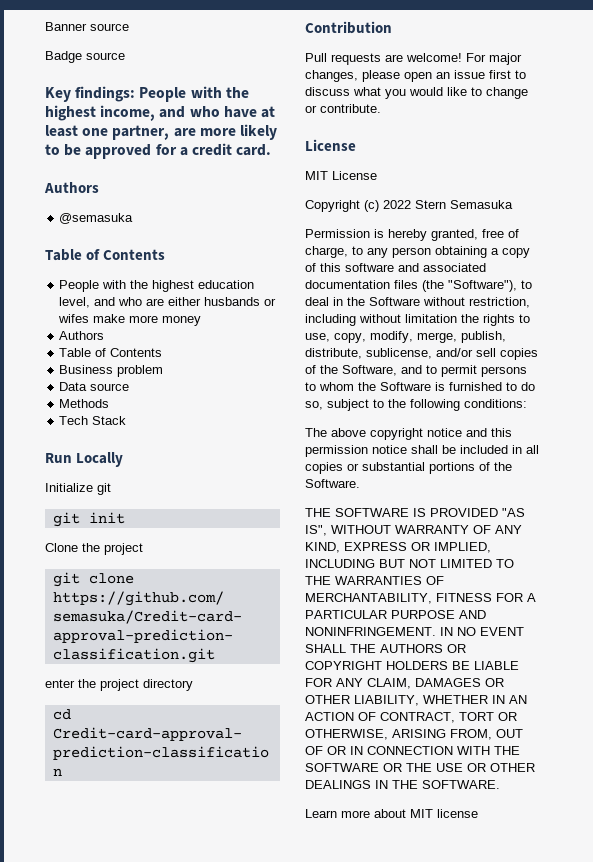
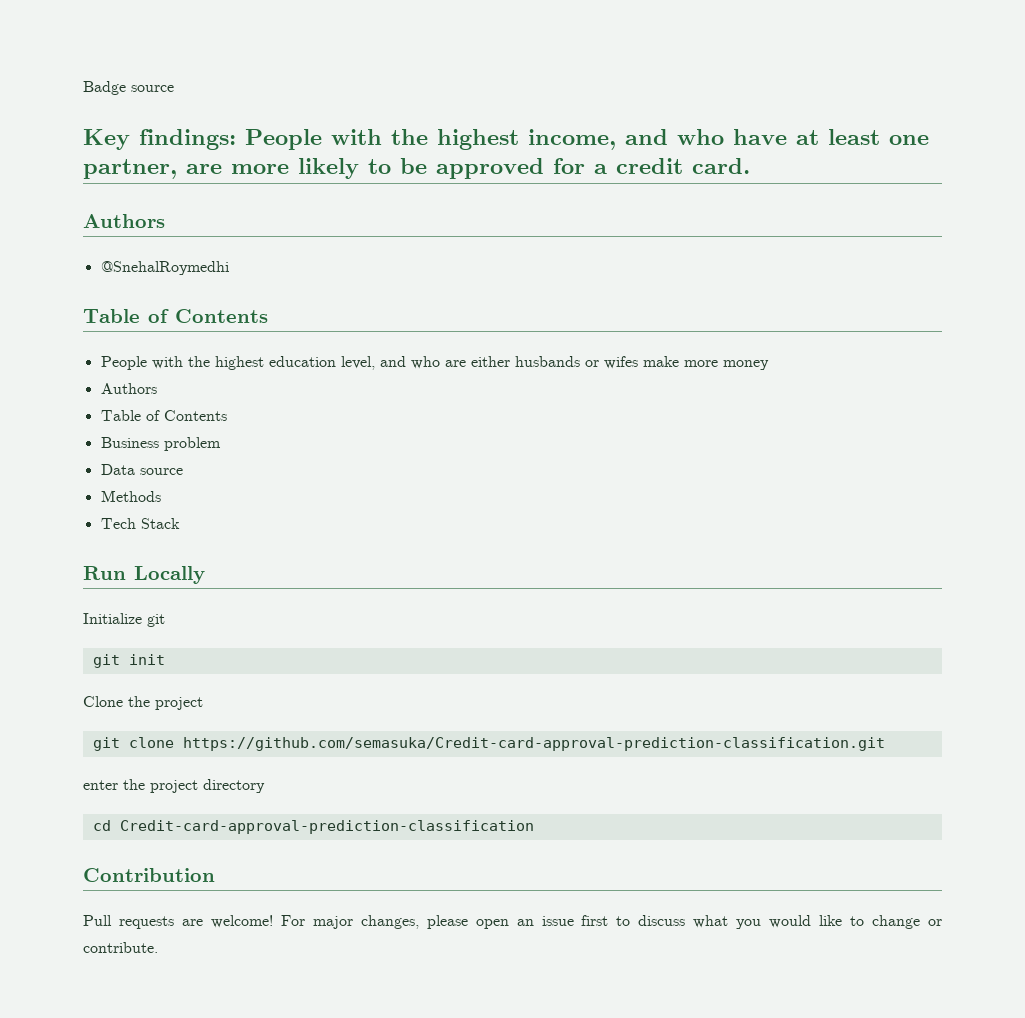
- Banner source
- @semasuka
+ @SnehalRoymedhi
  For major changes, please open an issue first to discuss what you would like to change or contribute.
- License
- MIT License
- Copyright (c) 2022 Stern Semasuka
- Permission is hereby granted, free of charge, to any person obtaining a copy of this software and associated documentation files (the "Software"), to deal in the Software without restriction, including without limitation the rights to use, copy, modify, merge, publish, distribute, sublicense, and/or sell copies of the Software, and to permit persons to whom the Software is furnished to do so, subject to the following conditions:
- The above copyright notice and this permission notice shall be included in all copies or substantial portions of the Software.
- THE SOFTWARE IS PROVIDED "AS IS", WITHOUT WARRANTY OF ANY KIND, EXPRESS OR IMPLIED, INCLUDING BUT NOT LIMITED TO THE WARRANTIES OF MERCHANTABILITY, FITNESS FOR A PARTICULAR PURPOSE AND NONINFRINGEMENT. IN NO EVENT SHALL THE AUTHORS OR COPYRIGHT HOLDERS BE LIABLE FOR ANY CLAIM, DAMAGES OR OTHER LIABILITY, WHETHER IN AN ACTION OF CONTRACT, TORT OR OTHERWISE, ARISING FROM, OUT OF OR IN CONNECTION WITH THE SOFTWARE OR THE USE OR OTHER DEALINGS IN THE SOFTWARE.
- Learn more about MIT license

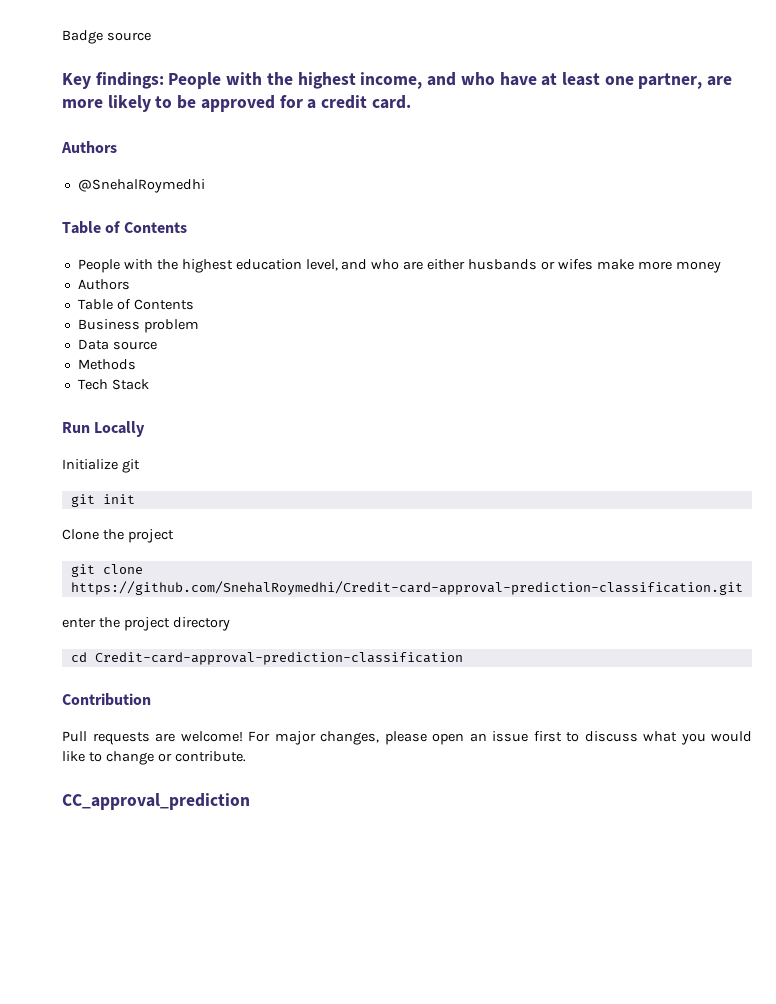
- git clone https://github.com/semasuka/Credit-card-approval-prediction-classification.git
+ git clone https://github.com/SnehalRoymedhi/Credit-card-approval-prediction-classification.git
+ CC_approval_prediction

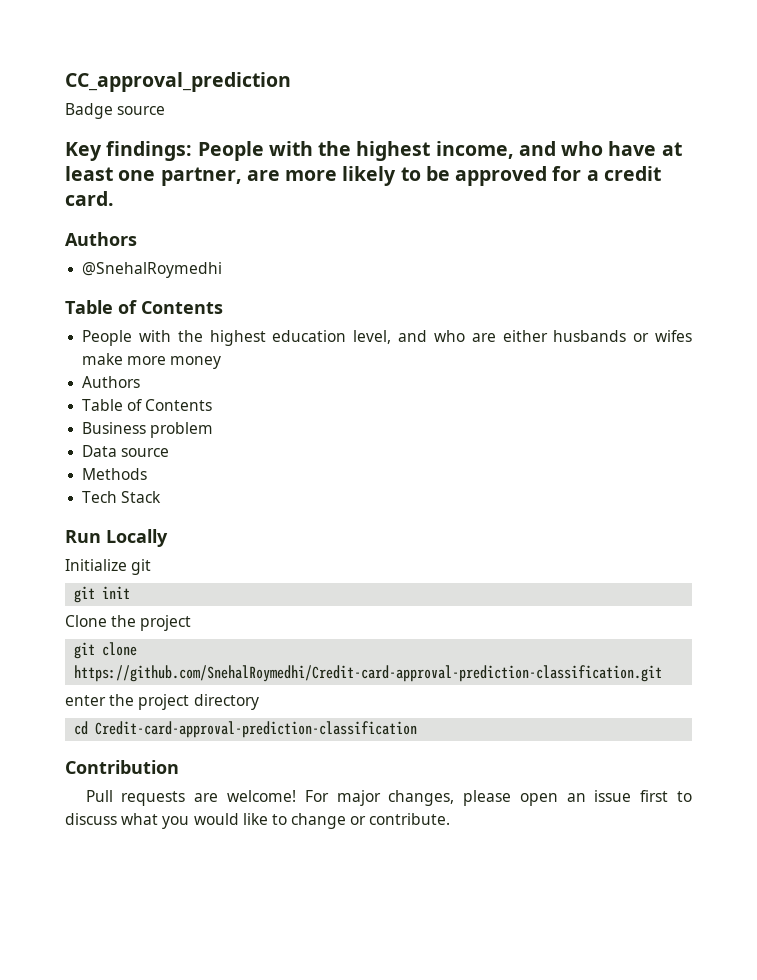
+ CC_approval_prediction
- CC_approval_prediction

